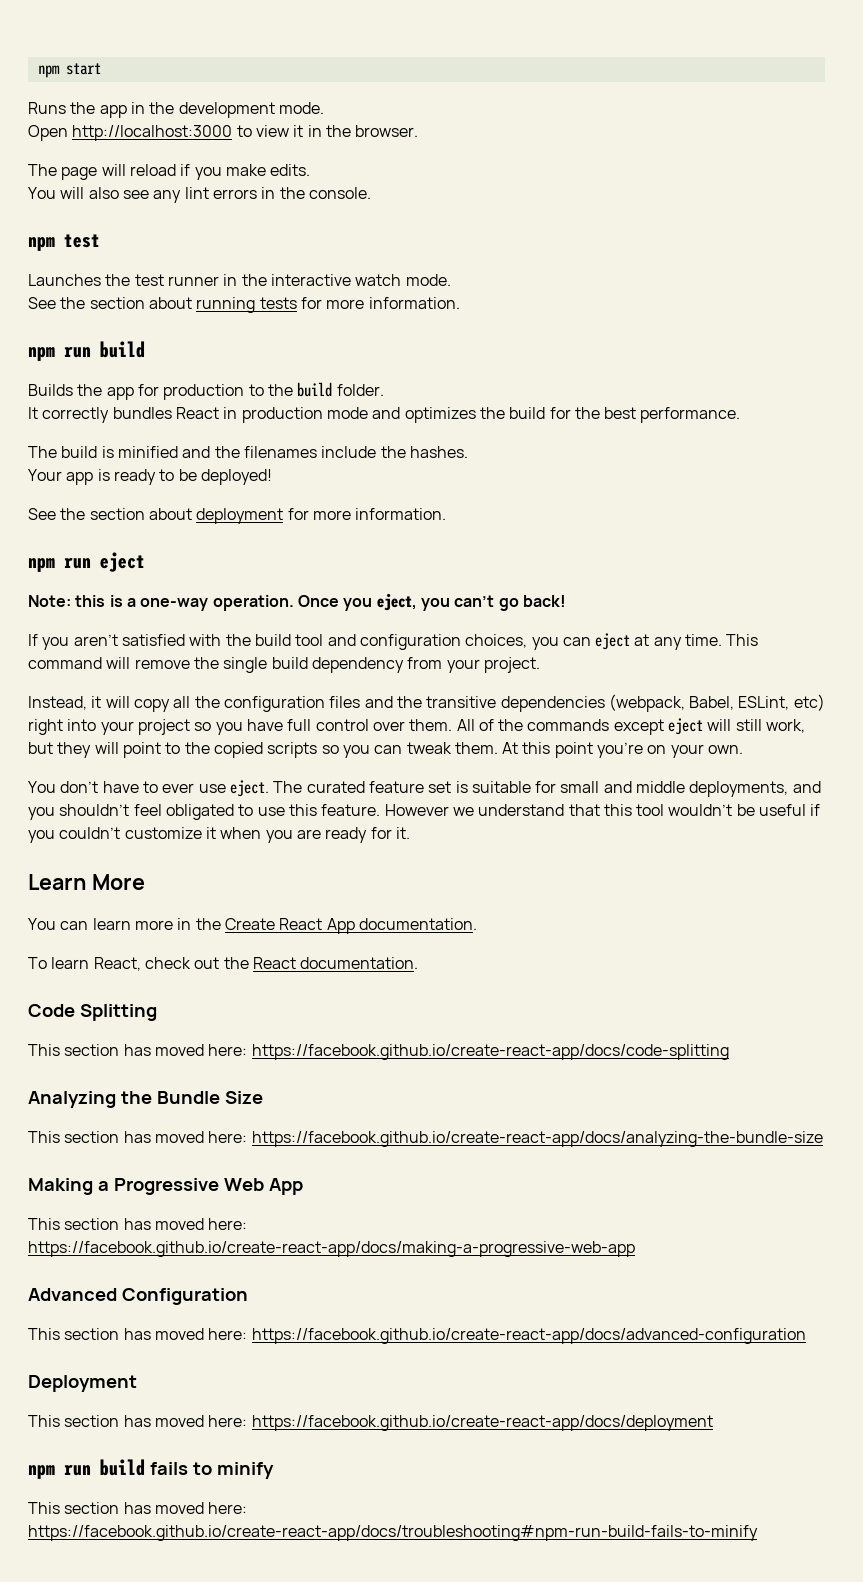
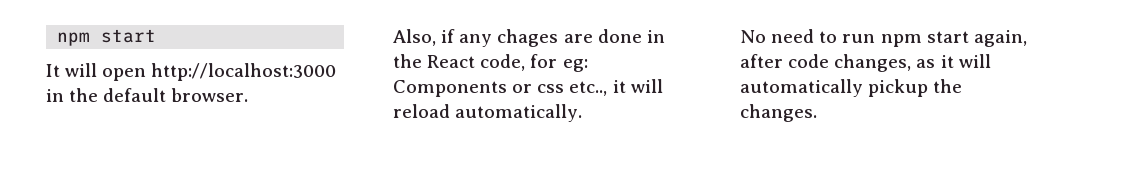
- Runs the app in the development mode.
- Open http://localhost:3000 to view it in the browser.
- The page will reload if you make edits.
- You will also see any lint errors in the console.
- npm test
- Launches the test runner in the interactive watch mode.
- See the section about running tests for more information.
- npm run build
- Builds the app for production to the build folder.
- It correctly bundles React in production mode and optimizes the build for the best performance.
- The build is minified and the filenames include the hashes.
- Your app is ready to be deployed!
- See the section about deployment for more information.
- npm run eject
- Note: this is a one-way operation. Once you eject, you can’t go back!
- If you aren’t satisfied with the build tool and configuration choices, you can eject at any time. This command will remove the single build dependency from your project.
- Instead, it will copy all the configuration files and the transitive dependencies (webpack, Babel, ESLint, etc) right into your project so you have full control over them. All of the commands except eject will still work, but they will point to the copied scripts so you can tweak them. At this point you’re on your own.
- You don’t have to ever use eject. The curated feature set is suitable for small and middle deployments, and you shouldn’t feel obligated to use this feature. However we understand that this tool wouldn’t be useful if you couldn’t customize it when you are ready for it.
- Learn More
- You can learn more in the Create React App documentation.
- To learn React, check out the React documentation.
- Code Splitting
- This section has moved here: https://facebook.github.io/create-react-app/docs/code-splitting
- Analyzing the Bundle Size
- This section has moved here: https://facebook.github.io/create-react-app/docs/analyzing-the-bundle-size
- Making a Progressive Web App
- This section has moved here: https://facebook.github.io/create-react-app/docs/making-a-progressive-web-app
- Advanced Configuration
- This section has moved here: https://facebook.github.io/create-react-app/docs/advanced-configuration
- Deployment
- This section has moved here: https://facebook.github.io/create-react-app/docs/deployment
- npm run build fails to minify
- This section has moved here: https://facebook.github.io/create-react-app/docs/troubleshooting#npm-run-build-fails-to-minify
+ It will open http://localhost:3000 in the default browser.
+ Also, if any chages are done in the React code, for eg: Components or css etc.., it will reload automatically.
+ No need to run npm start again, after code changes, as it will automatically pickup the changes.

